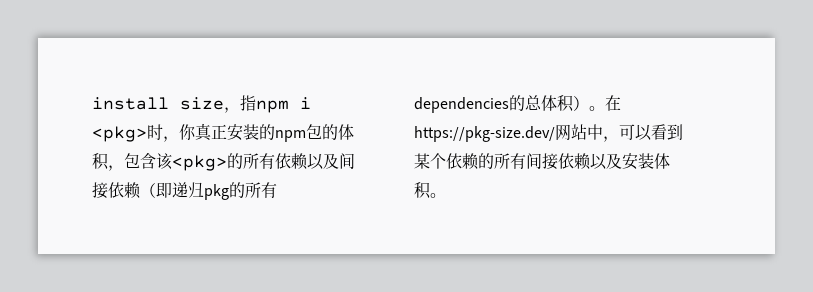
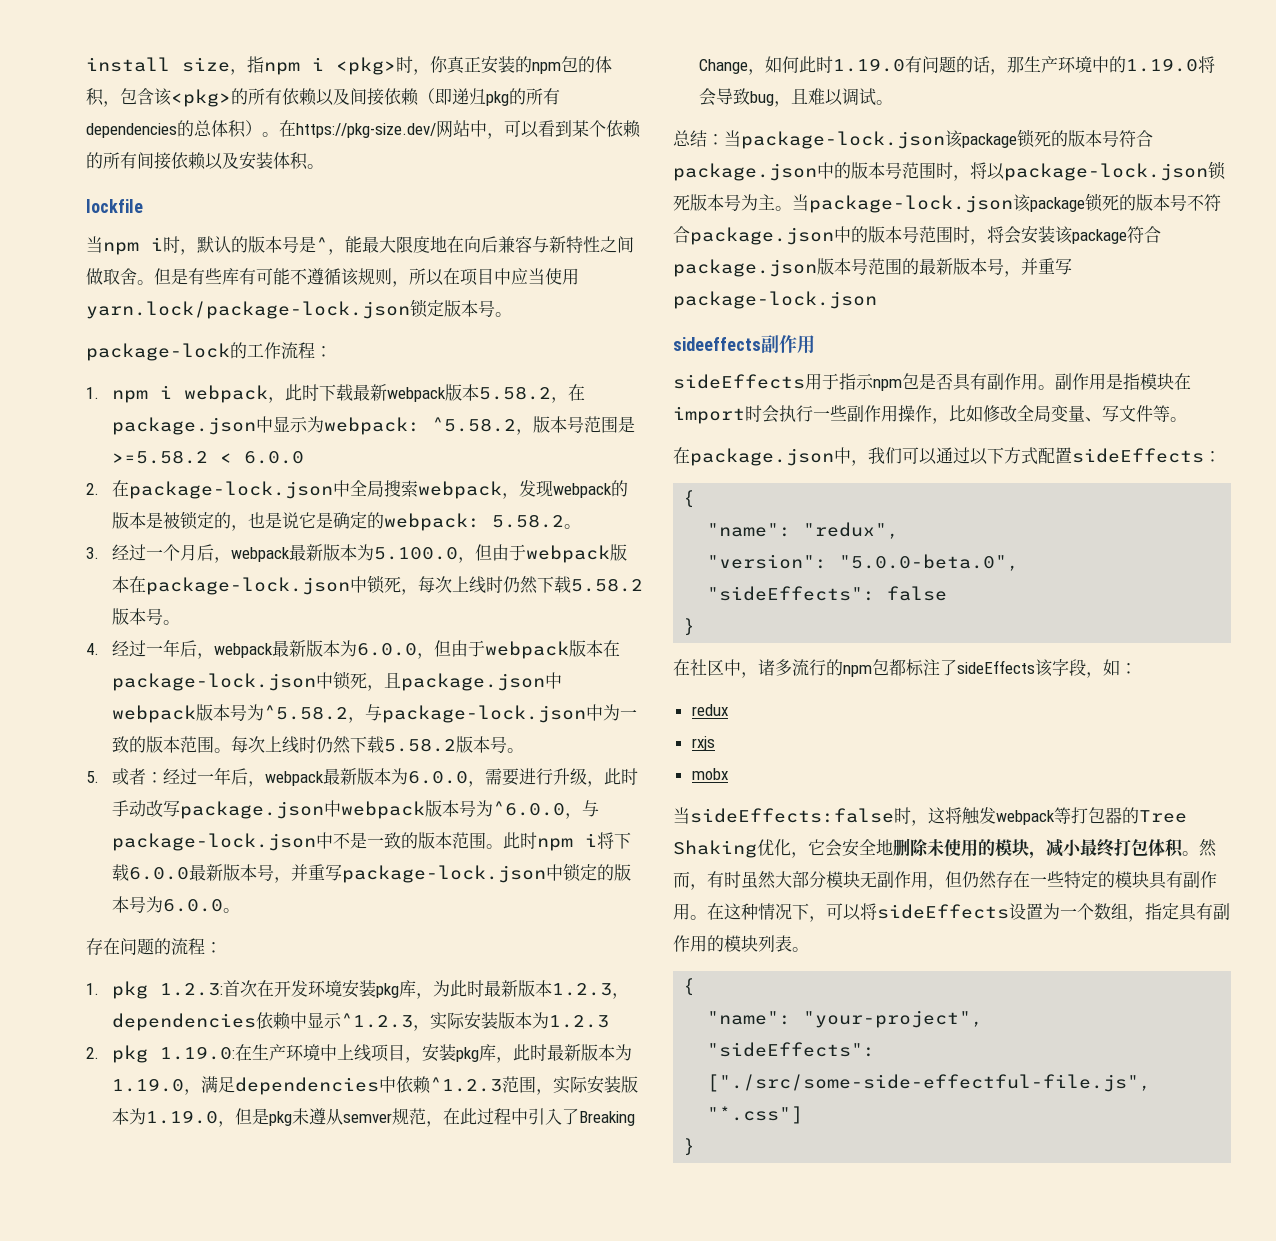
+ lockfile
+ 当npm i时，默认的版本号是^，能最大限度地在向后兼容与新特性之间做取舍。但是有些库有可能不遵循该规则，所以在项目中应当使用yarn.lock/package-lock.json锁定版本号。
+ package-lock的工作流程：
+ 1. npm i webpack，此时下载最新webpack版本5.58.2，在package.json中显示为webpack: ^5.58.2，版本号范围是>=5.58.2 < 6.0.0
+ 2.在package-lock.json中全局搜索webpack，发现webpack的版本是被锁定的，也是说它是确定的webpack: 5.58.2。
+ 3.经过一个月后，webpack最新版本为5.100.0，但由于webpack版本在package-lock.json中锁死，每次上线时仍然下载5.58.2版本号。
+ 4.经过一年后，webpack最新版本为6.0.0，但由于webpack版本在package-lock.json中锁死，且package.json中webpack版本号为^5.58.2，与package-lock.json中为一致的版本范围。每次上线时仍然下载5.58.2版本号。
+ 5.或者：经过一年后，webpack最新版本为6.0.0，需要进行升级，此时手动改写package.json中webpack版本号为^6.0.0，与package-lock.json中不是一致的版本范围。此时npm i将下载6.0.0最新版本号，并重写package-lock.json中锁定的版本号为6.0.0。
+ 存在问题的流程：
+ 1. pkg 1.2.3:首次在开发环境安装pkg库，为此时最新版本1.2.3，dependencies依赖中显示^1.2.3，实际安装版本为1.2.3
+ 2. pkg 1.19.0:在生产环境中上线项目，安装pkg库，此时最新版本为1.19.0，满足dependencies中依赖^1.2.3范围，实际安装版本为1.19.0，但是pkg未遵从semver规范，在此过程中引入了Breaking Change，如何此时1.19.0有问题的话，那生产环境中的1.19.0将会导致bug，且难以调试。
+ 总结：当package-lock.json该package锁死的版本号符合package.json中的版本号范围时，将以package-lock.json锁死版本号为主。当package-lock.json该package锁死的版本号不符合package.json中的版本号范围时，将会安装该package符合package.json版本号范围的最新版本号，并重写package-lock.json
+ sideeffects副作用
+ sideEffects用于指示npm包是否具有副作用。副作用是指模块在import时会执行一些副作用操作，比如修改全局变量、写文件等。
+ 在package.json中，我们可以通过以下方式配置sideEffects：
+ {
+ "name": "redux",
+ "version": "5.0.0-beta.0",
+ "sideEffects": false
+ }
+ 在社区中，诸多流行的npm包都标注了sideEffects该字段，如：
+ redux
+ rxjs
+ mobx
+ 当sideEffects:false时，这将触发webpack等打包器的Tree Shaking优化，它会安全地删除未使用的模块，减小最终打包体积。然而，有时虽然大部分模块无副作用，但仍然存在一些特定的模块具有副作用。在这种情况下，可以将sideEffects设置为一个数组，指定具有副作用的模块列表。
+ {
+ "name": "your-project",
+ "sideEffects": ["./src/some-side-effectful-file.js", "*.css"]
+ }

